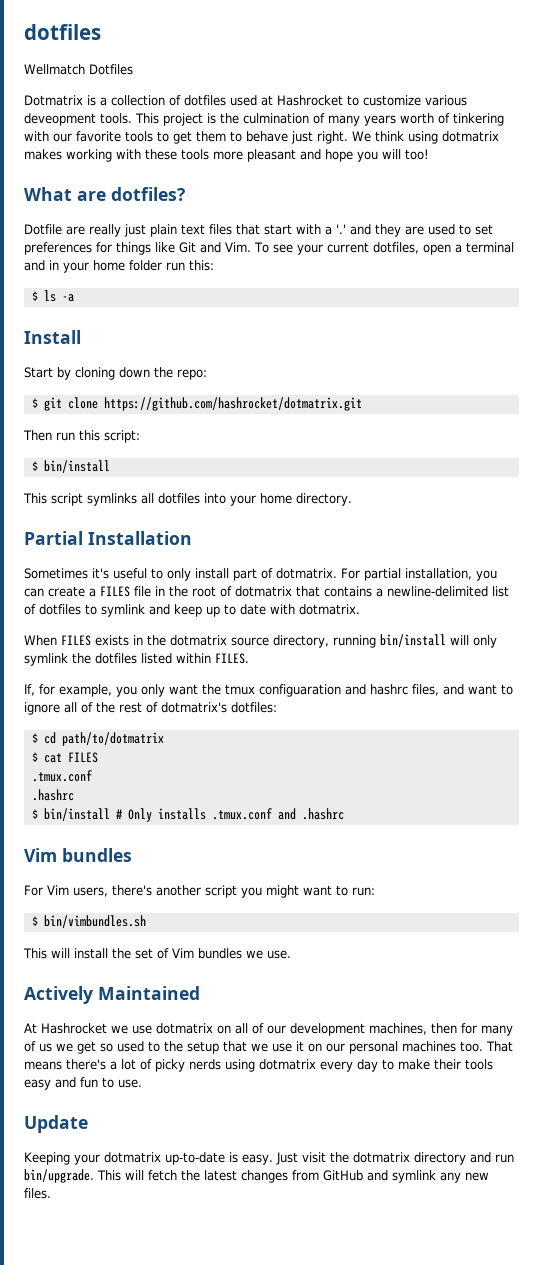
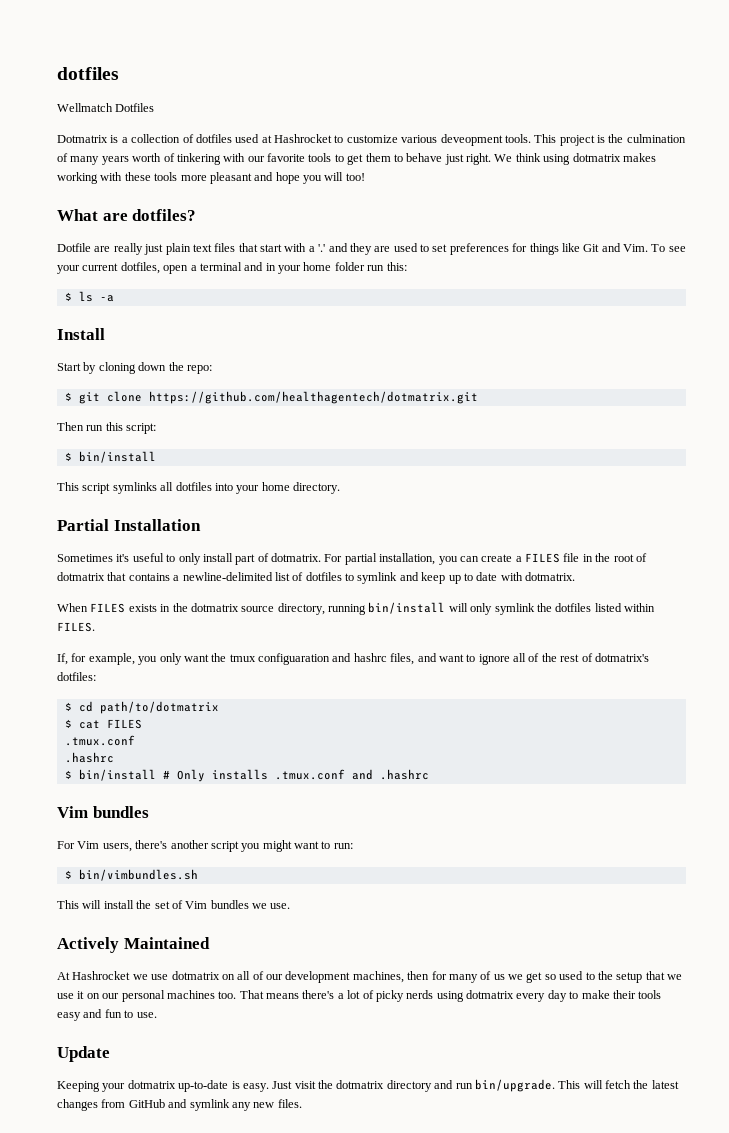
- $ git clone https://github.com/hashrocket/dotmatrix.git
+ $ git clone https://github.com/healthagentech/dotmatrix.git

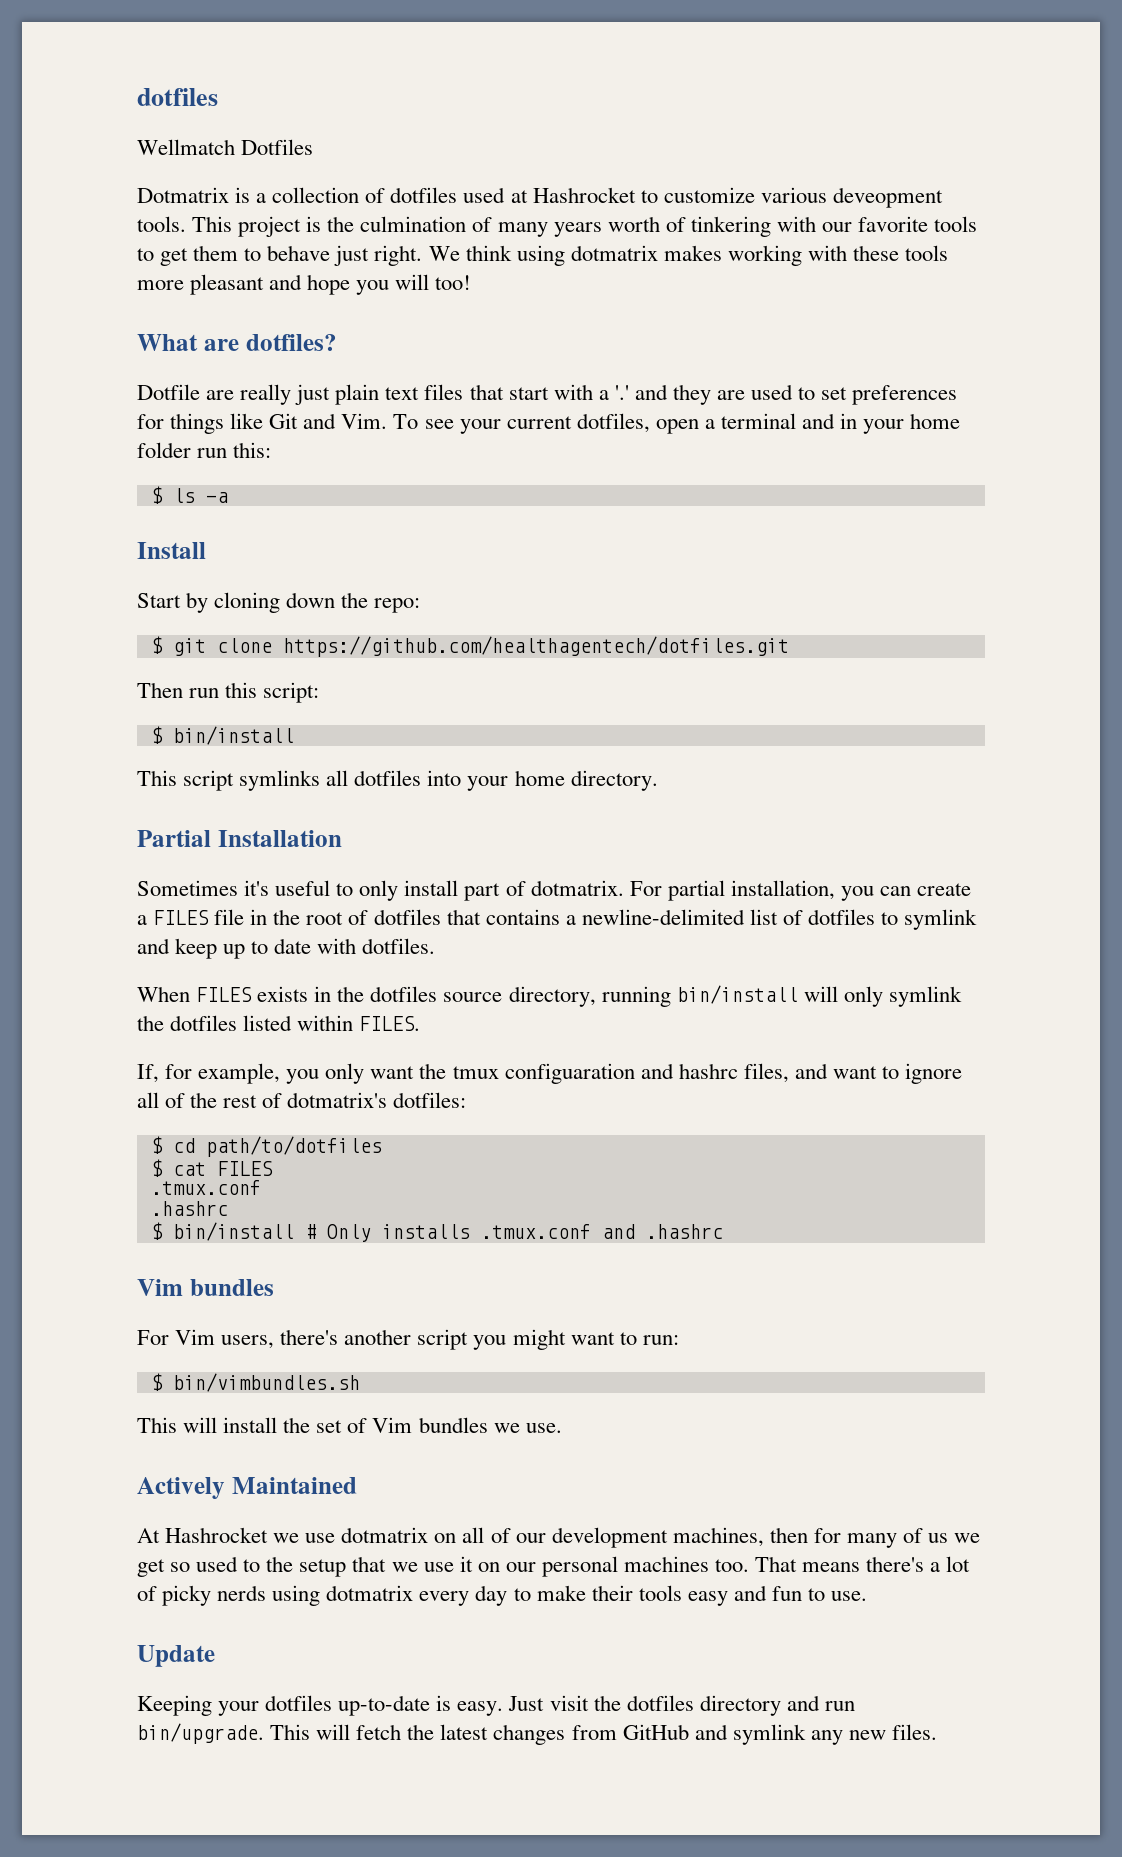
- $ git clone https://github.com/healthagentech/dotmatrix.git
+ $ git clone https://github.com/healthagentech/dotfiles.git
- For partial installation, you can create a FILES file in the root of dotmatrix that contains a newline-delimited list of dotfiles to symlink and keep up to date with dotmatrix.
+ For partial installation, you can create a FILES file in the root of dotfiles that contains a newline-delimited list of dotfiles to symlink and keep up to date with dotfiles.
- When FILES exists in the dotmatrix source directory, running bin/install will only symlink the dotfiles listed within FILES.
+ When FILES exists in the dotfiles source directory, running bin/install will only symlink the dotfiles listed within FILES.
- $ cd path/to/dotmatrix
+ $ cd path/to/dotfiles
- Keeping your dotmatrix up-to-date is easy.
+ Keeping your dotfiles up-to-date is easy.
- Just visit the dotmatrix directory and run bin/upgrade.
+ Just visit the dotfiles directory and run bin/upgrade.

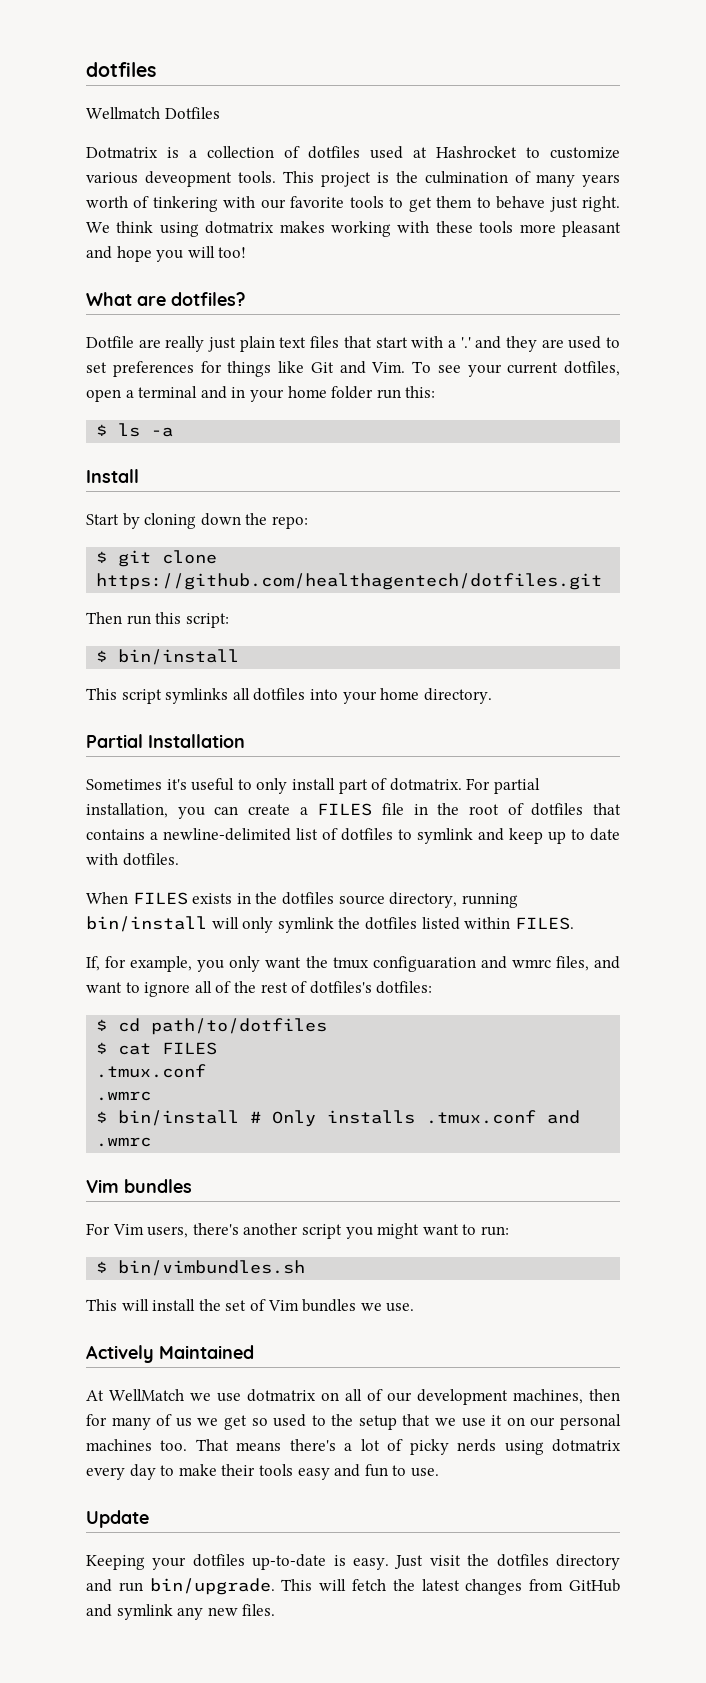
- If, for example, you only want the tmux configuaration and hashrc files, and want to ignore all of the rest of dotmatrix's dotfiles:
+ If, for example, you only want the tmux configuaration and wmrc files, and want to ignore all of the rest of dotfiles's dotfiles:
  $ cat FILES
  .tmux.conf
- .hashrc
+ .wmrc
- $ bin/install # Only installs .tmux.conf and .hashrc
+ $ bin/install # Only installs .tmux.conf and .wmrc
- At Hashrocket we use dotmatrix on all of our development machines, then for many of us we get so used to the setup that we use it on our personal machines too.
+ At WellMatch we use dotmatrix on all of our development machines, then for many of us we get so used to the setup that we use it on our personal machines too.

